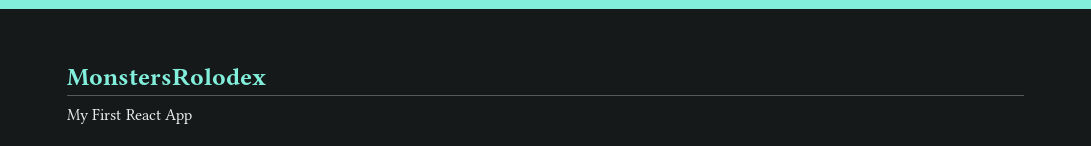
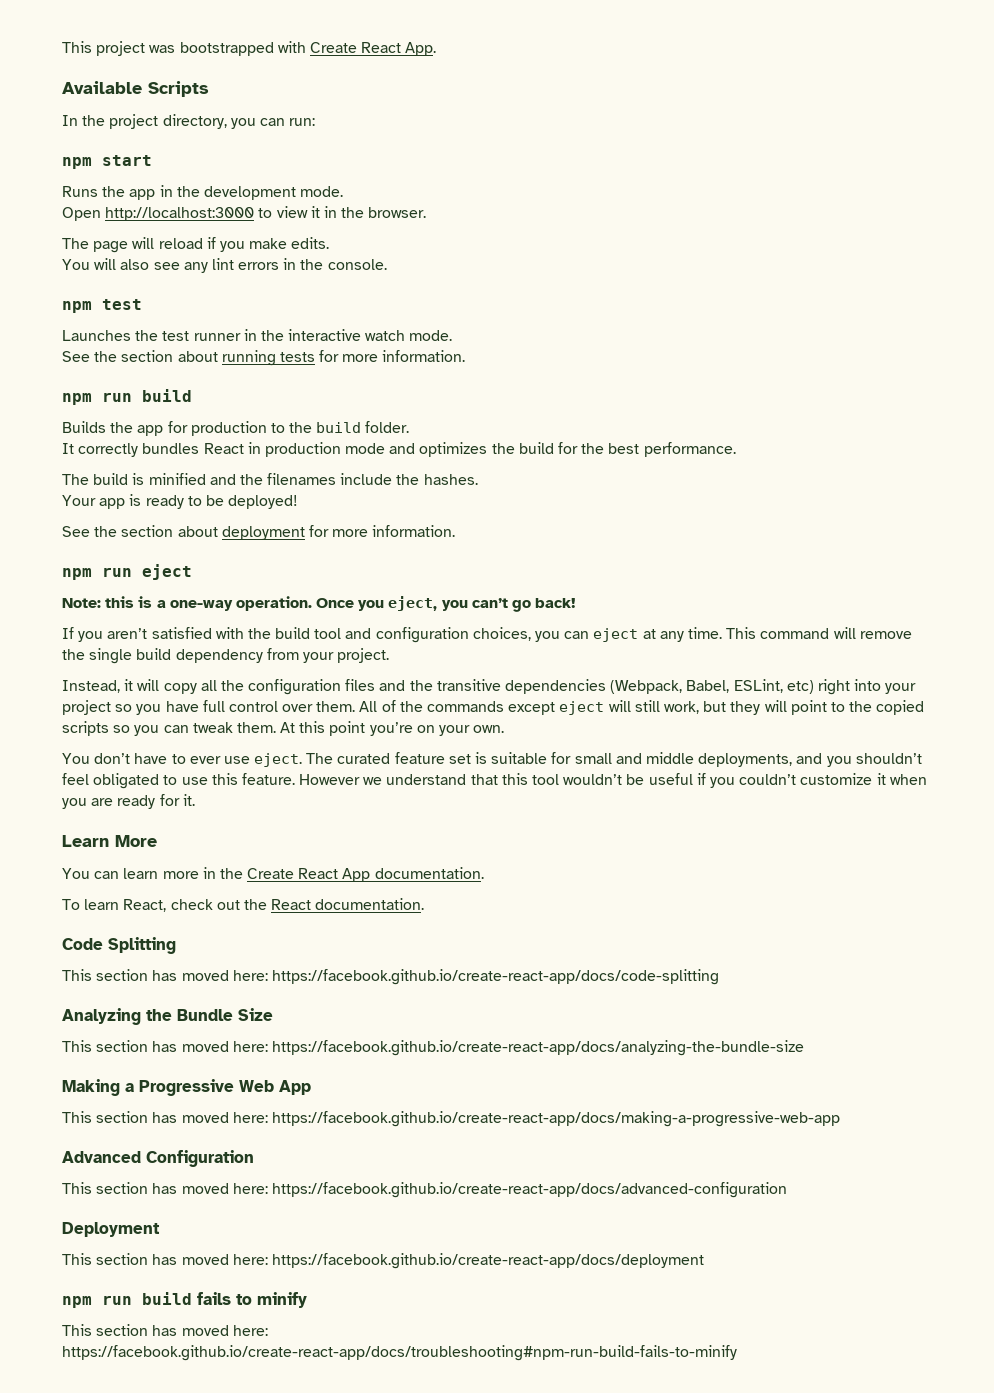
- MonstersRolodex
- My First React App
+ This project was bootstrapped with Create React App.
+ Available Scripts
+ In the project directory, you can run:
+ npm start
+ Runs the app in the development mode.
+ Open http://localhost:3000 to view it in the browser.
+ The page will reload if you make edits.
+ You will also see any lint errors in the console.
+ npm test
+ Launches the test runner in the interactive watch mode.
+ See the section about running tests for more information.
+ npm run build
+ Builds the app for production to the build folder.
+ It correctly bundles React in production mode and optimizes the build for the best performance.
+ The build is minified and the filenames include the hashes.
+ Your app is ready to be deployed!
+ See the section about deployment for more information.
+ npm run eject
+ Note: this is a one-way operation. Once you eject, you can’t go back!
+ If you aren’t satisfied with the build tool and configuration choices, you can eject at any time. This command will remove the single build dependency from your project.
+ Instead, it will copy all the configuration files and the transitive dependencies (Webpack, Babel, ESLint, etc) right into your project so you have full control over them. All of the commands except eject will still work, but they will point to the copied scripts so you can tweak them. At this point you’re on your own.
+ You don’t have to ever use eject. The curated feature set is suitable for small and middle deployments, and you shouldn’t feel obligated to use this feature. However we understand that this tool wouldn’t be useful if you couldn’t customize it when you are ready for it.
+ Learn More
+ You can learn more in the Create React App documentation.
+ To learn React, check out the React documentation.
+ Code Splitting
+ This section has moved here: https://facebook.github.io/create-react-app/docs/code-splitting
+ Analyzing the Bundle Size
+ This section has moved here: https://facebook.github.io/create-react-app/docs/analyzing-the-bundle-size
+ Making a Progressive Web App
+ This section has moved here: https://facebook.github.io/create-react-app/docs/making-a-progressive-web-app
+ Advanced Configuration
+ This section has moved here: https://facebook.github.io/create-react-app/docs/advanced-configuration
+ Deployment
+ This section has moved here: https://facebook.github.io/create-react-app/docs/deployment
+ npm run build fails to minify
+ This section has moved here: https://facebook.github.io/create-react-app/docs/troubleshooting#npm-run-build-fails-to-minify

